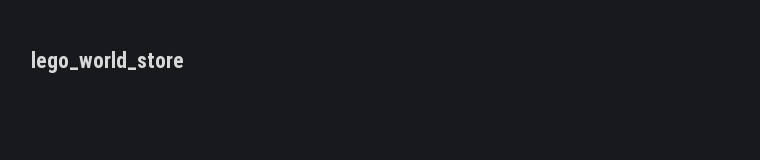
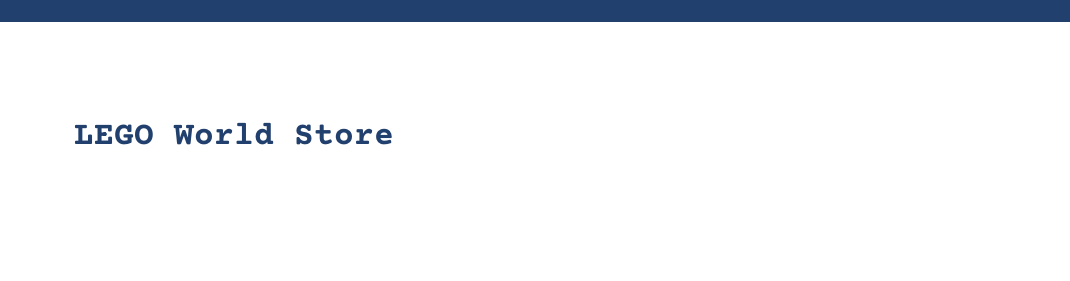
- lego_world_store
+ LEGO World Store

